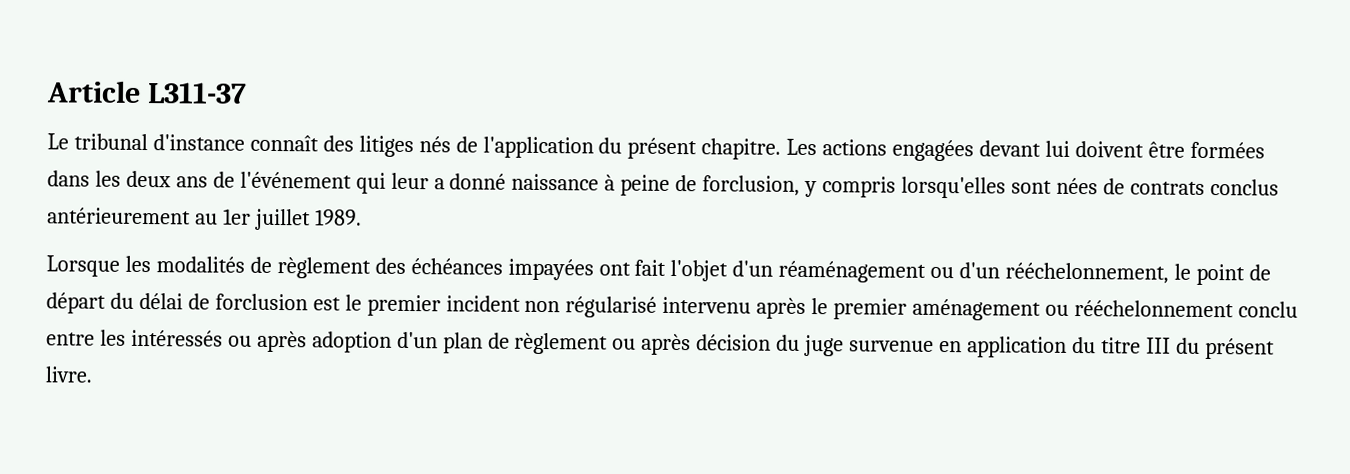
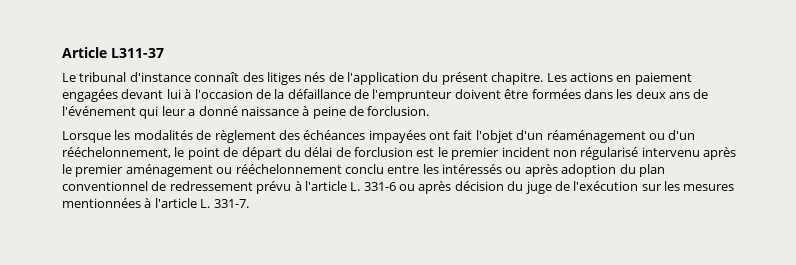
- Les actions engagées devant lui doivent être formées dans les deux ans de l'événement qui leur a donné naissance à peine de forclusion, y compris lorsqu'elles sont nées de contrats conclus antérieurement au 1er juillet 1989.
+ Les actions en paiement engagées devant lui à l'occasion de la défaillance de l'emprunteur doivent être formées dans les deux ans de l'événement qui leur a donné naissance à peine de forclusion.
- Lorsque les modalités de règlement des échéances impayées ont fait l'objet d'un réaménagement ou d'un rééchelonnement, le point de départ du délai de forclusion est le premier incident non régularisé intervenu après le premier aménagement ou rééchelonnement conclu entre les intéressés ou après adoption d'un plan de règlement ou après décision du juge survenue en application du titre III du présent livre.
+ Lorsque les modalités de règlement des échéances impayées ont fait l'objet d'un réaménagement ou d'un rééchelonnement, le point de départ du délai de forclusion est le premier incident non régularisé intervenu après le premier aménagement ou rééchelonnement conclu entre les intéressés ou après adoption du plan conventionnel de redressement prévu à l'article L. 331-6 ou après décision du juge de l'exécution sur les mesures mentionnées à l'article L. 331-7.

